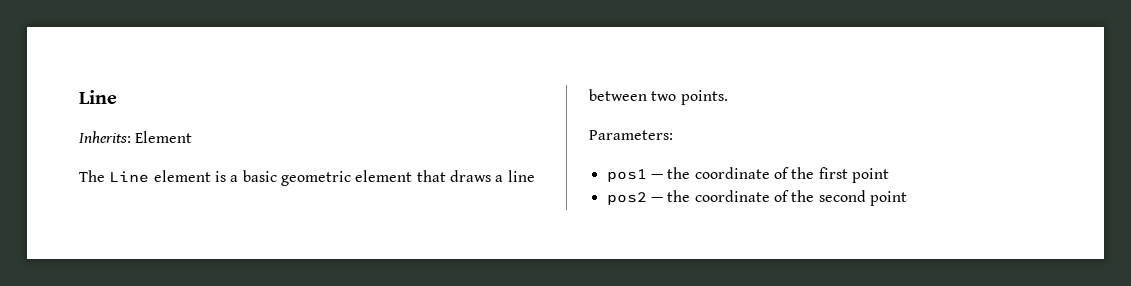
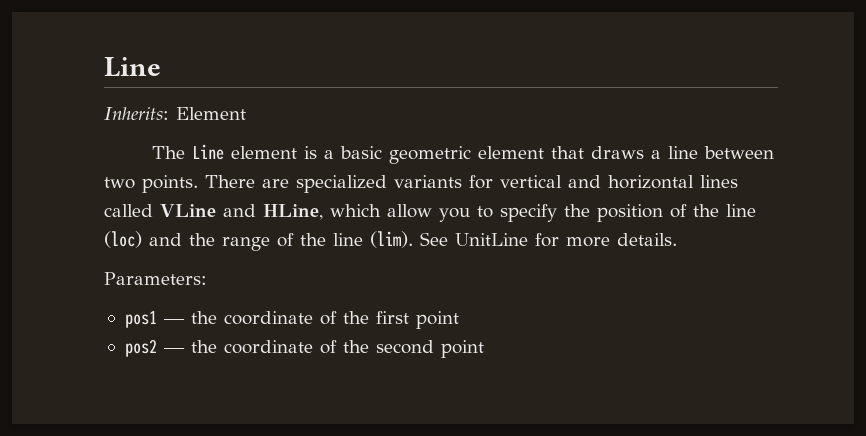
+ There are specialized variants for vertical and horizontal lines called VLine and HLine, which allow you to specify the position of the line (loc) and the range of the line (lim). See UnitLine for more details.

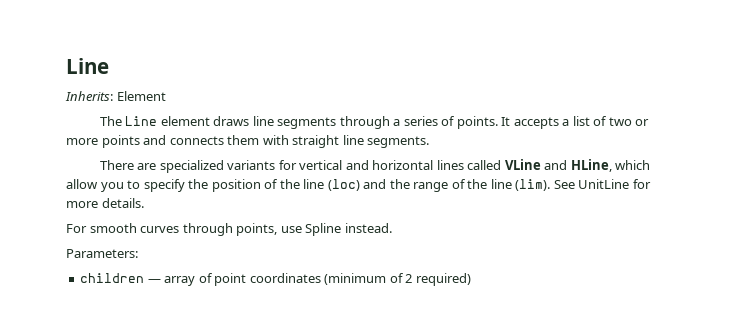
- The Line element is a basic geometric element that draws a line between two points. There are specialized variants for vertical and horizontal lines called VLine and HLine, which allow you to specify the position of the line (loc) and the range of the line (lim).
+ The Line element draws line segments through a series of points. It accepts a list of two or more points and connects them with straight line segments.
+ There are specialized variants for vertical and horizontal lines called VLine and HLine, which allow you to specify the position of the line (loc) and the range of the line (lim).
+ For smooth curves through points, use Spline instead.
  Parameters:
- pos1 — the coordinate of the first point
- pos2 — the coordinate of the second point
+ children — array of point coordinates (minimum of 2 required)

